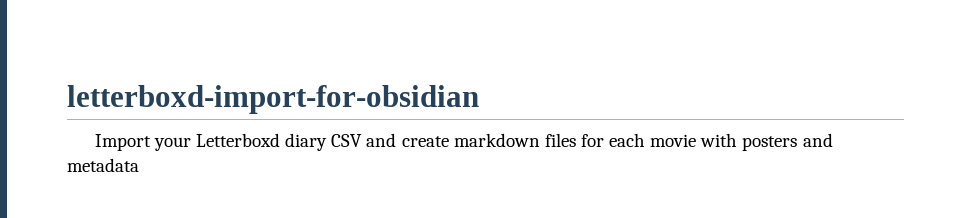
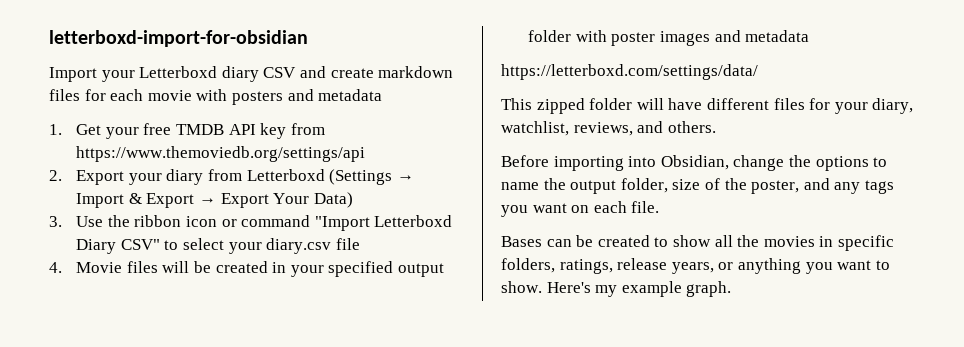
+ 1. Get your free TMDB API key from https://www.themoviedb.org/settings/api
+ 2. Export your diary from Letterboxd (Settings → Import & Export → Export Your Data)
+ 3. Use the ribbon icon or command "Import Letterboxd Diary CSV" to select your diary.csv file
+ 4. Movie files will be created in your specified output folder with poster images and metadata
+ https://letterboxd.com/settings/data/
+ This zipped folder will have different files for your diary, watchlist, reviews, and others.
+ Before importing into Obsidian, change the options to name the output folder, size of the poster, and any tags you want on each file.
+ Bases can be created to show all the movies in specific folders, ratings, release years, or anything you want to show. Here's my example graph.

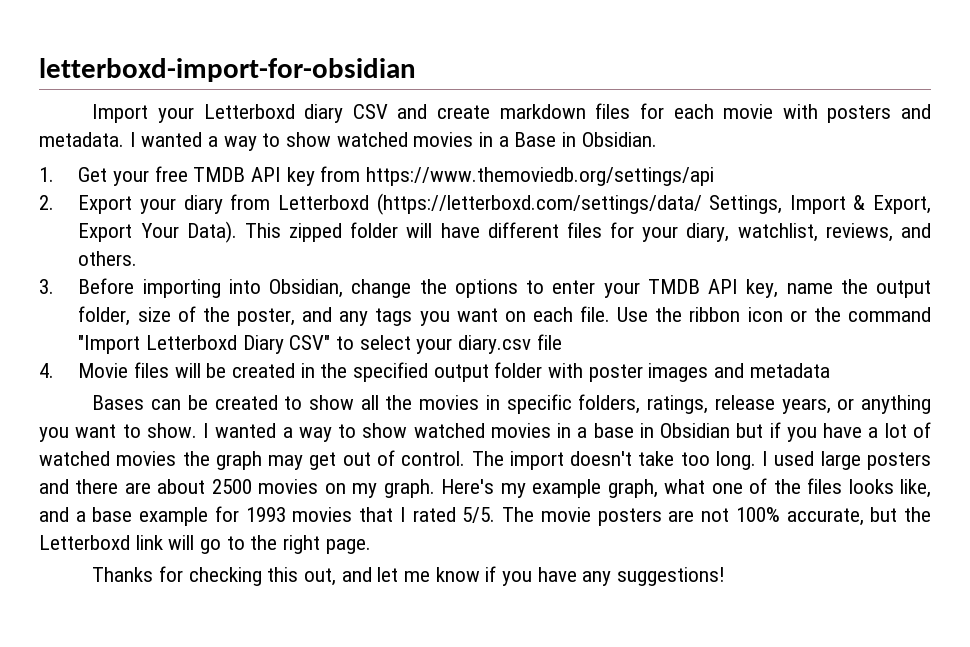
- Import your Letterboxd diary CSV and create markdown files for each movie with posters and metadata
+ Import your Letterboxd diary CSV and create markdown files for each movie with posters and metadata. I wanted a way to show watched movies in a Base in Obsidian.
- 2. Export your diary from Letterboxd (Settings → Import & Export → Export Your Data)
- 3. Use the ribbon icon or command "Import Letterboxd Diary CSV" to select your diary.csv file
+ 2. Export your diary from Letterboxd (https://letterboxd.com/settings/data/ Settings, Import & Export, Export Your Data). This zipped folder will have different files for your diary, watchlist, reviews, and others.
+ 3. Before importing into Obsidian, change the options to enter your TMDB API key, name the output folder, size of the poster, and any tags you want on each file. Use the ribbon icon or the command "Import Letterboxd Diary CSV" to select your diary.csv file
- 4. Movie files will be created in your specified output folder with poster images and metadata
+ 4. Movie files will be created in the specified output folder with poster images and metadata
- https://letterboxd.com/settings/data/
- This zipped folder will have different files for your diary, watchlist, reviews, and others.
- Before importing into Obsidian, change the options to name the output folder, size of the poster, and any tags you want on each file.
- Here's my example graph.
+ I wanted a way to show watched movies in a base in Obsidian but if you have a lot of watched movies the graph may get out of control. The import doesn't take too long. I used large posters and there are about 2500 movies on my graph. Here's my example graph, what one of the files looks like, and a base example for 1993 movies that I rated 5/5. The movie posters are not 100% accurate, but the Letterboxd link will go to the right page.
+ Thanks for checking this out, and let me know if you have any suggestions!

